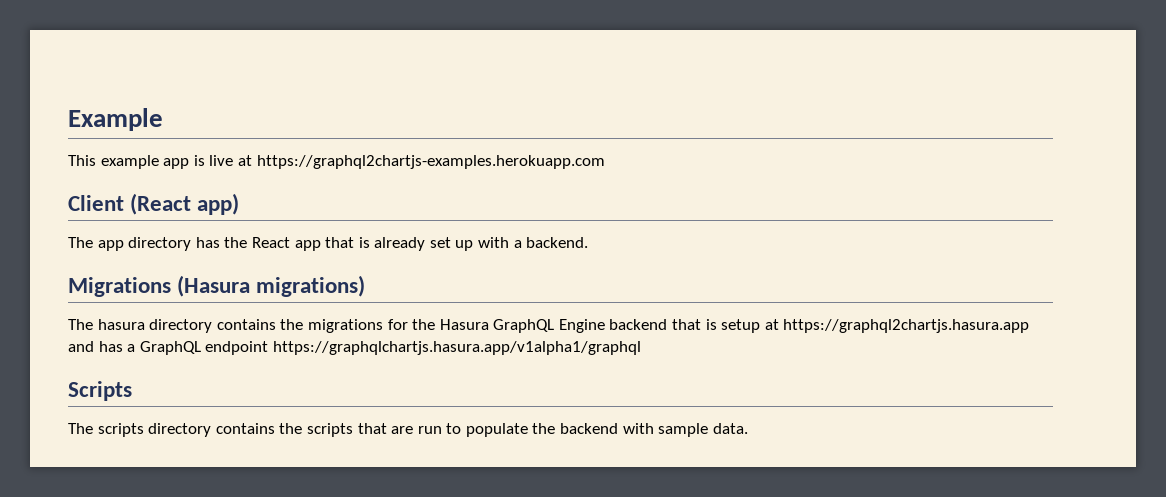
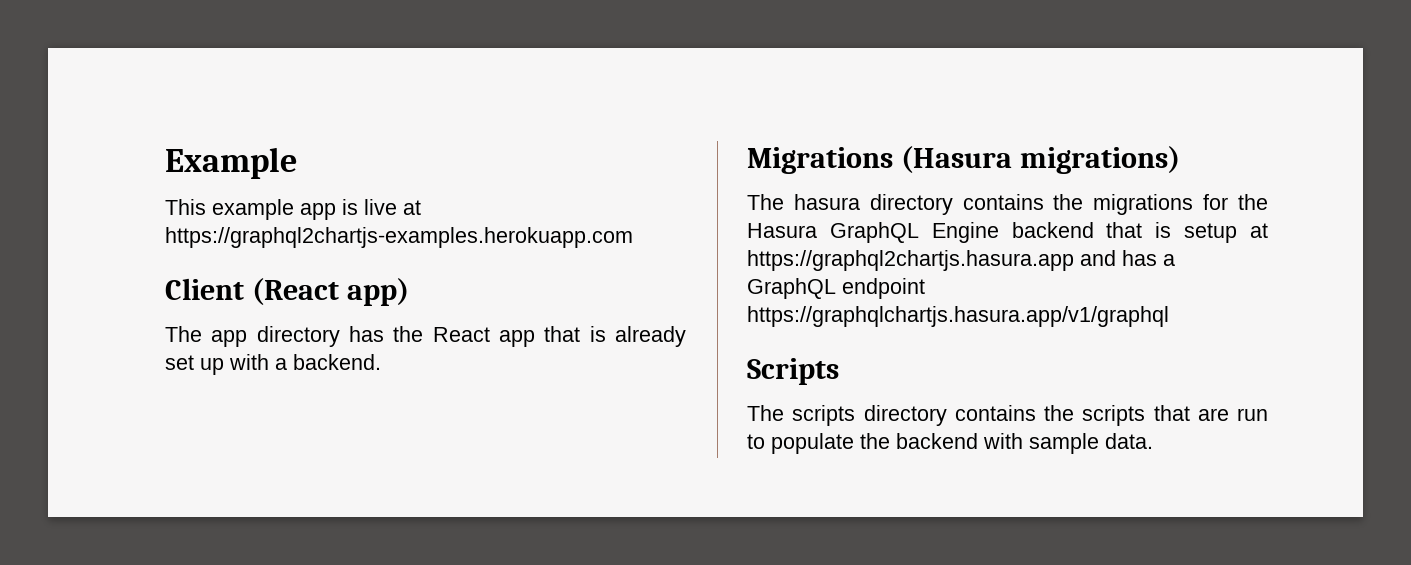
- The hasura directory contains the migrations for the Hasura GraphQL Engine backend that is setup at https://graphql2chartjs.hasura.app and has a GraphQL endpoint https://graphqlchartjs.hasura.app/v1alpha1/graphql
+ The hasura directory contains the migrations for the Hasura GraphQL Engine backend that is setup at https://graphql2chartjs.hasura.app and has a GraphQL endpoint https://graphqlchartjs.hasura.app/v1/graphql

